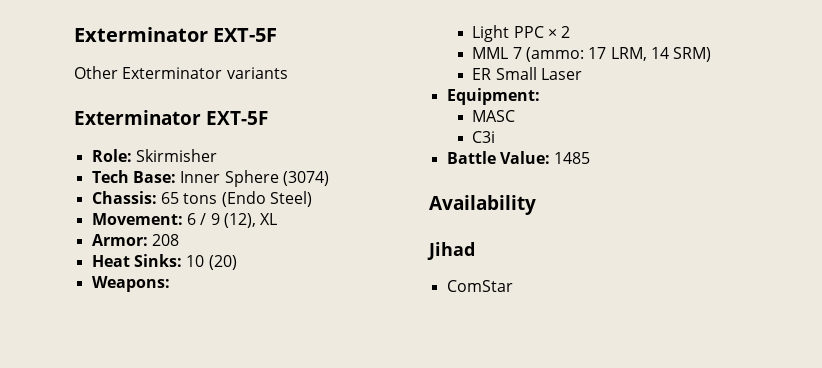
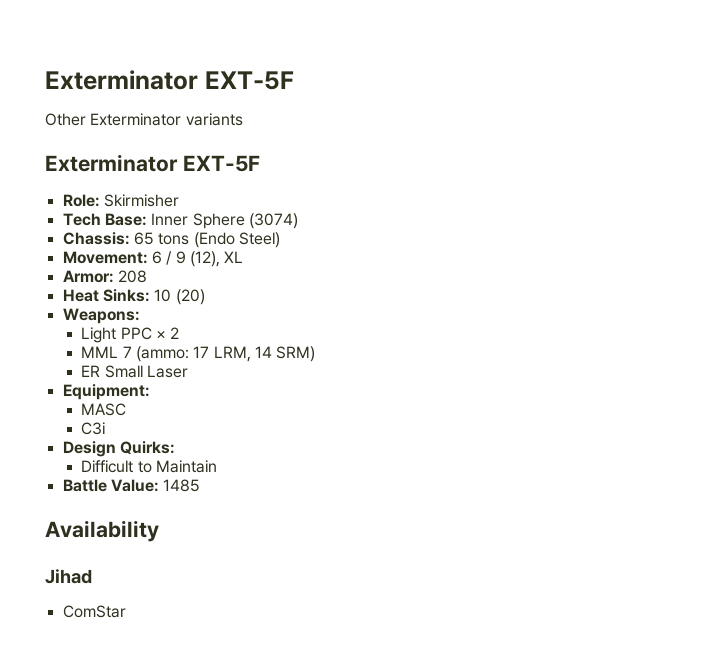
+ Design Quirks:
+ Difficult to Maintain

